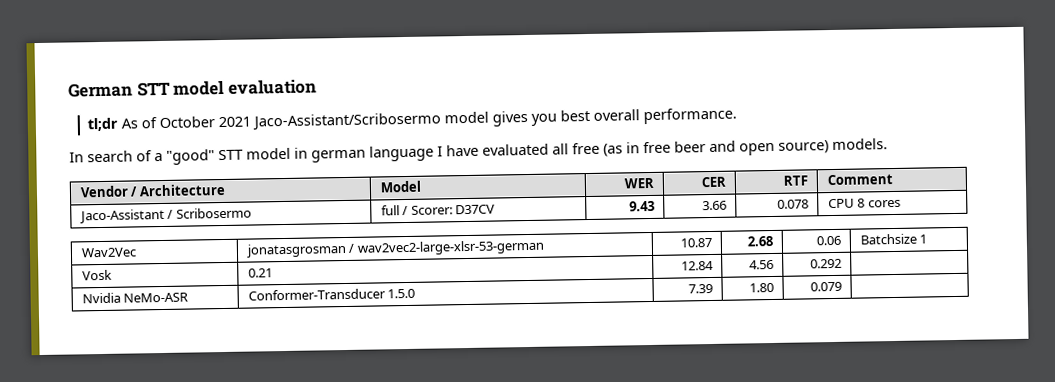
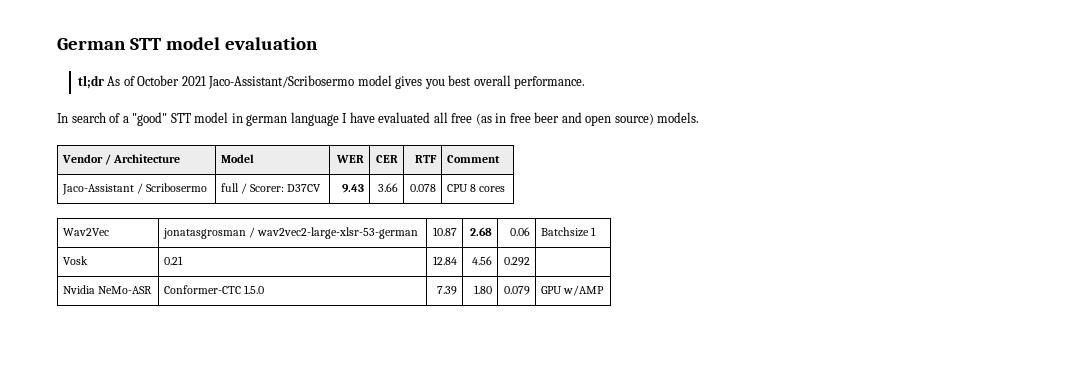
- Nvidia NeMo-ASR | Conformer-Transducer 1.5.0 | 7.39 | 1.80 | 0.079 |
+ Nvidia NeMo-ASR | Conformer-CTC 1.5.0 | 7.39 | 1.80 | 0.079 | GPU w/AMP

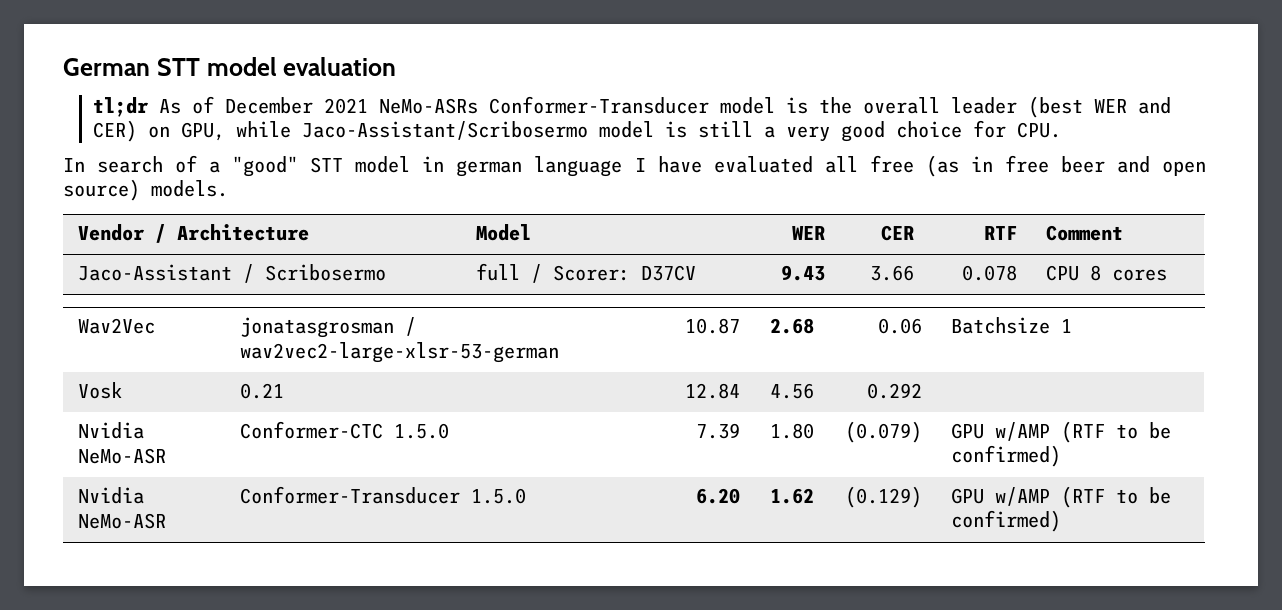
- tl;dr As of October 2021 Jaco-Assistant/Scribosermo model gives you best overall performance.
+ tl;dr As of December 2021 NeMo-ASRs Conformer-Transducer model is the overall leader (best WER and CER) on GPU, while Jaco-Assistant/Scribosermo model is still a very good choice for CPU.
- Nvidia NeMo-ASR | Conformer-CTC 1.5.0 | 7.39 | 1.80 | 0.079 | GPU w/AMP
+ Nvidia NeMo-ASR | Conformer-CTC 1.5.0 | 7.39 | 1.80 | (0.079) | GPU w/AMP (RTF to be confirmed)
+ Nvidia NeMo-ASR | Conformer-Transducer 1.5.0 | 6.20 | 1.62 | (0.129) | GPU w/AMP (RTF to be confirmed)

